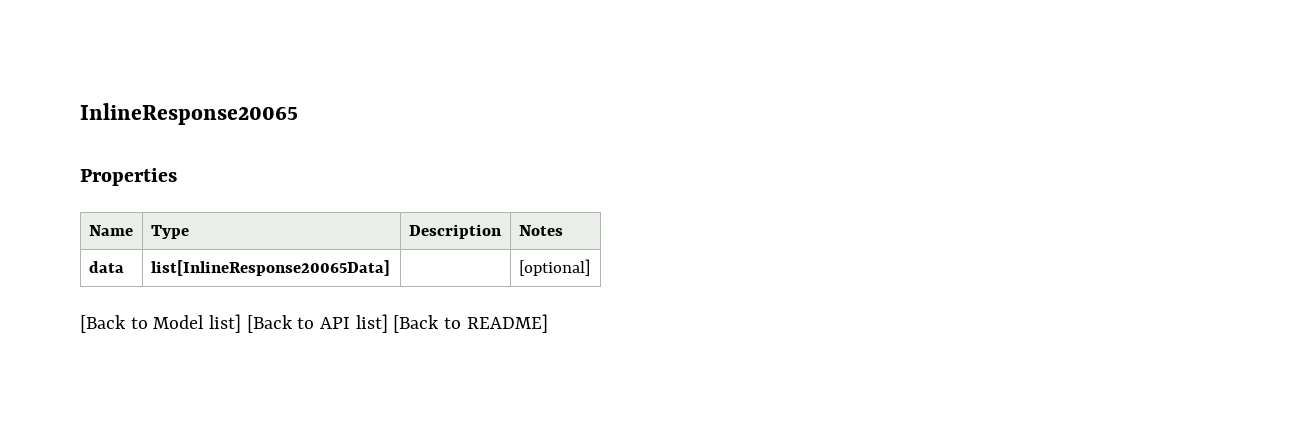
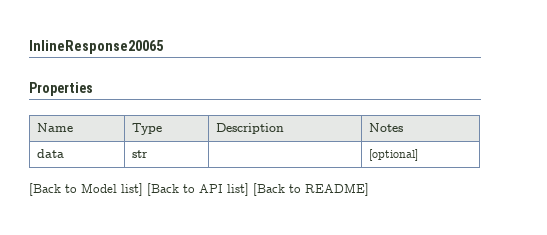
- data | list[InlineResponse20065Data] | | [optional]
+ data | str | | [optional]

